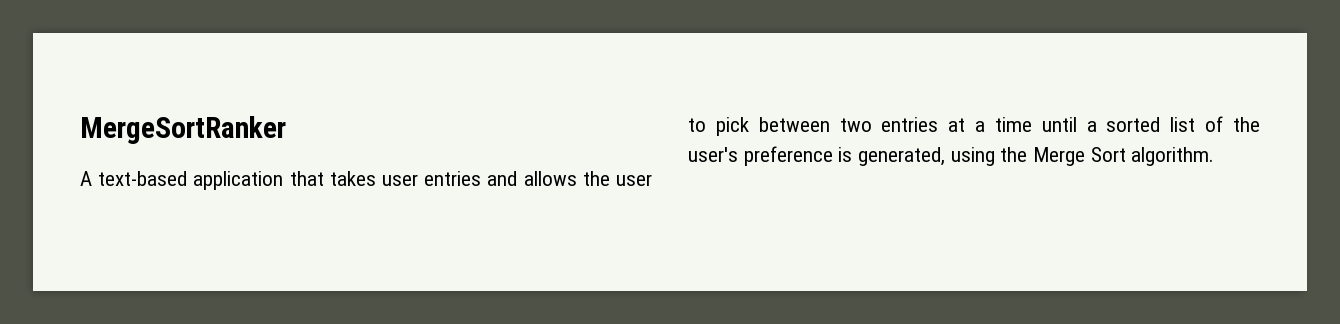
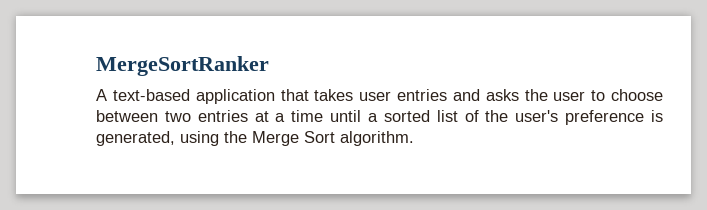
- A text-based application that takes user entries and allows the user to pick between two entries at a time until a sorted list of the user's preference is generated, using the Merge Sort algorithm.
+ A text-based application that takes user entries and asks the user to choose between two entries at a time until a sorted list of the user's preference is generated, using the Merge Sort algorithm.

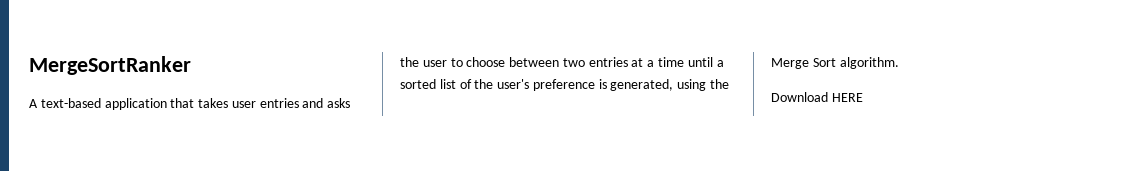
+ Download HERE

